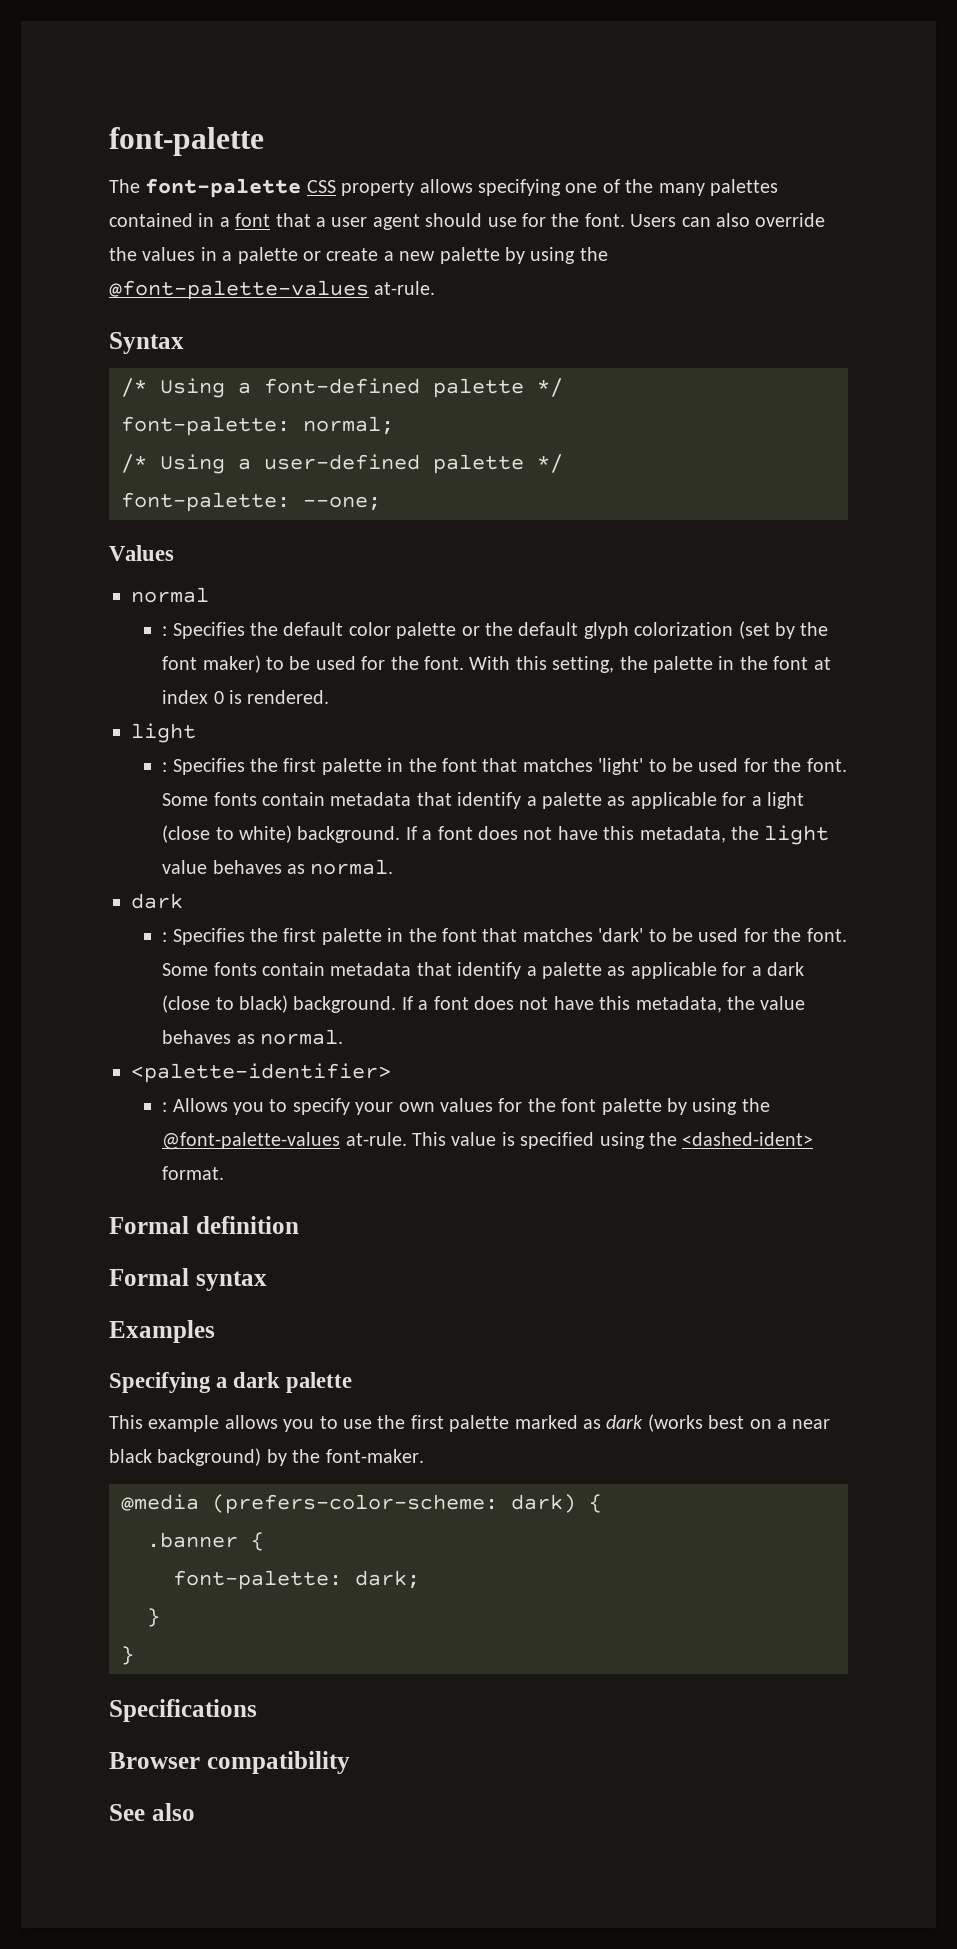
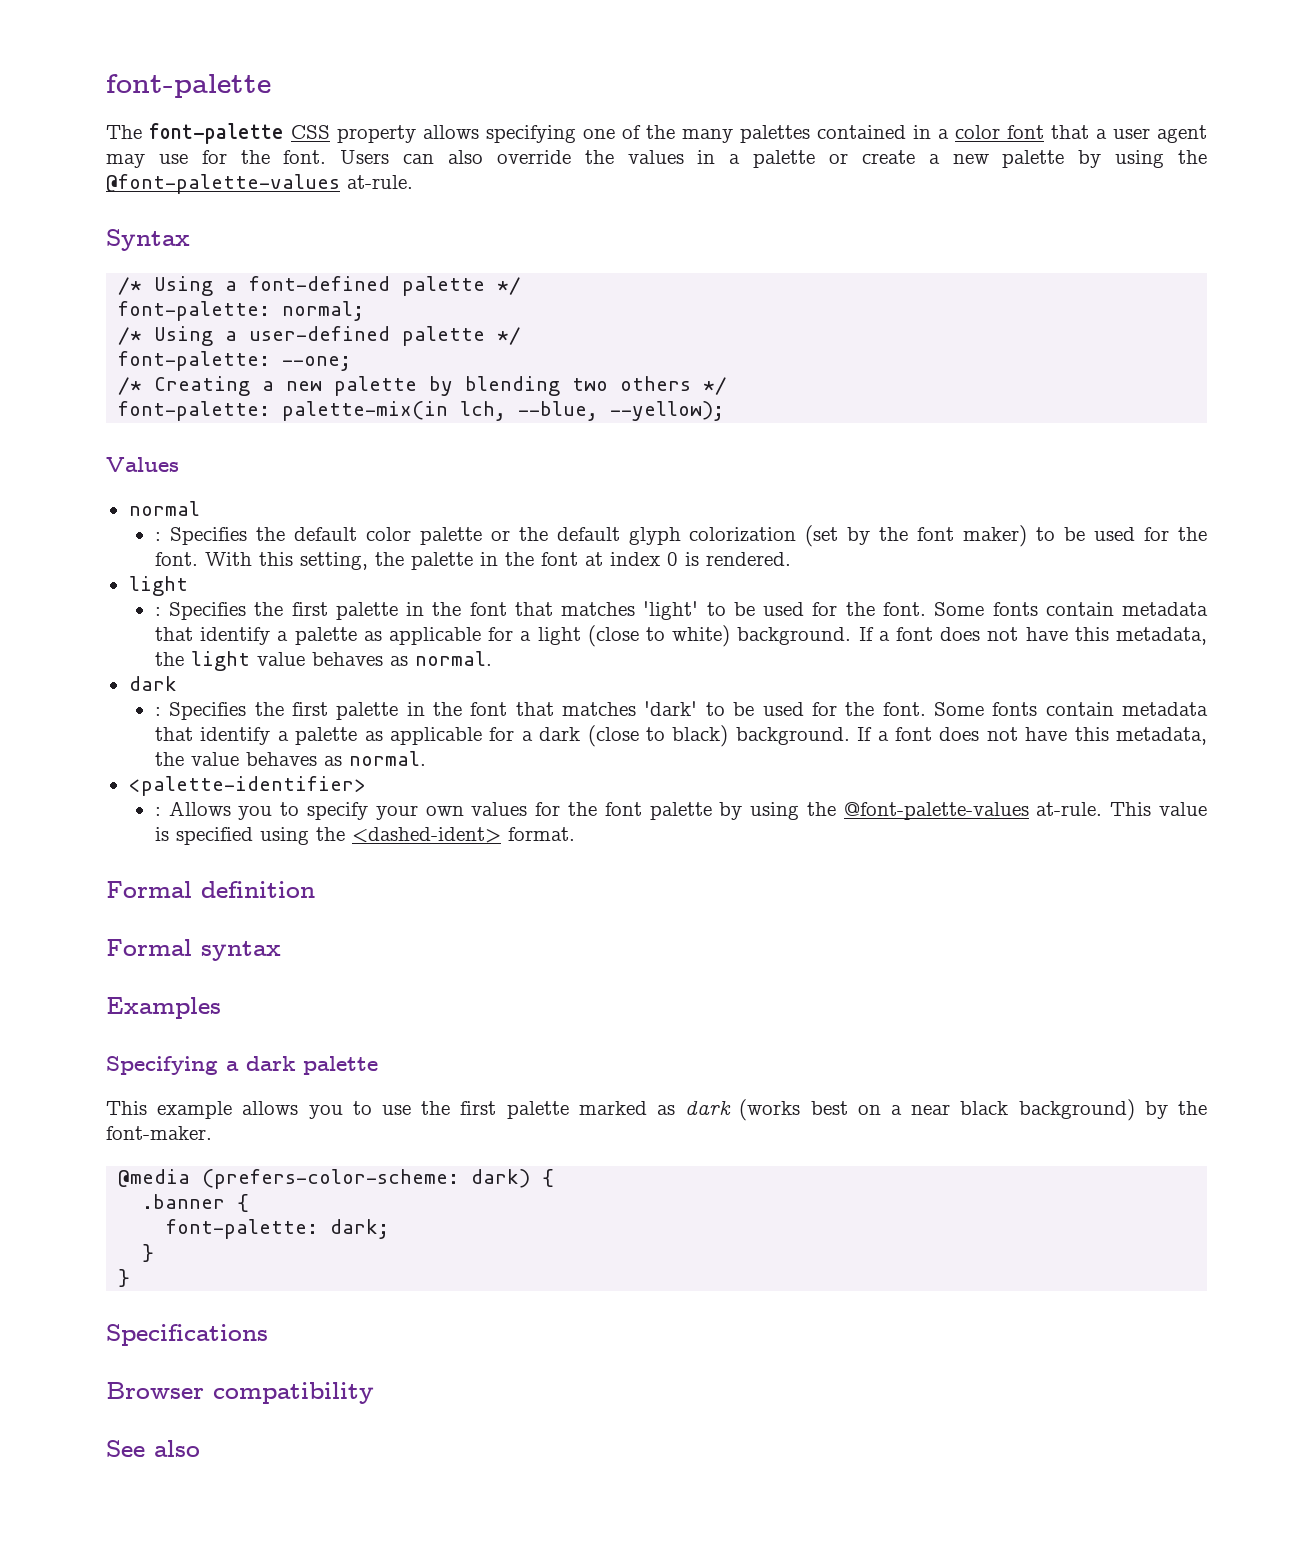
- The font-palette CSS property allows specifying one of the many palettes contained in a font that a user agent should use for the font.
+ The font-palette CSS property allows specifying one of the many palettes contained in a color font that a user agent may use for the font.
+ /* Creating a new palette by blending two others */
+ font-palette: palette-mix(in lch, --blue, --yellow);

